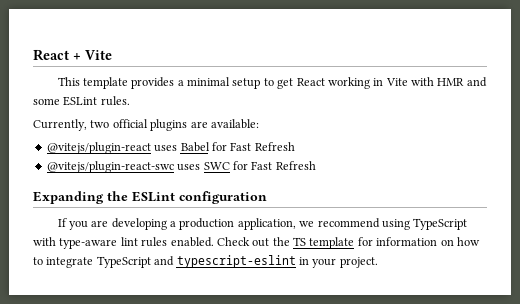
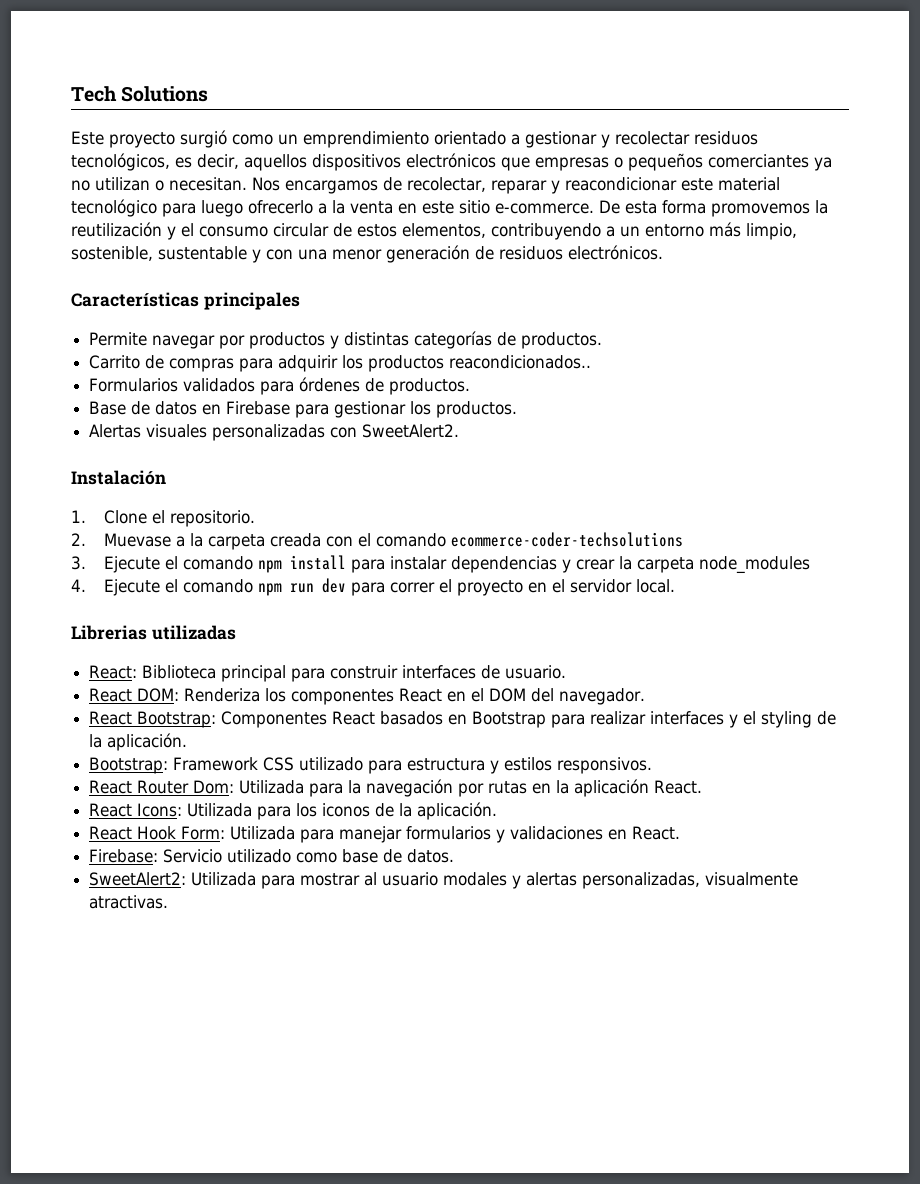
- React + Vite
- This template provides a minimal setup to get React working in Vite with HMR and some ESLint rules.
- Currently, two official plugins are available:
- @vitejs/plugin-react uses Babel for Fast Refresh
- @vitejs/plugin-react-swc uses SWC for Fast Refresh
- Expanding the ESLint configuration
- If you are developing a production application, we recommend using TypeScript with type-aware lint rules enabled. Check out the TS template for information on how to integrate TypeScript and typescript-eslint in your project.
+ Tech Solutions
+ Este proyecto surgió como un emprendimiento orientado a gestionar y recolectar residuos tecnológicos, es decir, aquellos dispositivos electrónicos que empresas o pequeños comerciantes ya no utilizan o necesitan. Nos encargamos de recolectar, reparar y reacondicionar este material tecnológico para luego ofrecerlo a la venta en este sitio e-commerce. De esta forma promovemos la reutilización y el consumo circular de estos elementos, contribuyendo a un entorno más limpio, sostenible, sustentable y con una menor generación de residuos electrónicos.
+ Características principales
+ Permite navegar por productos y distintas categorías de productos.
+ Carrito de compras para adquirir los productos reacondicionados..
+ Formularios validados para órdenes de productos.
+ Base de datos en Firebase para gestionar los productos.
+ Alertas visuales personalizadas con SweetAlert2.
+ Instalación
+ 1. Clone el repositorio.
+ 2. Muevase a la carpeta creada con el comando ecommerce-coder-techsolutions
+ 3. Ejecute el comando npm install para instalar dependencias y crear la carpeta node_modules
+ 4. Ejecute el comando npm run dev para correr el proyecto en el servidor local.
+ Librerias utilizadas
+ React: Biblioteca principal para construir interfaces de usuario.
+ React DOM: Renderiza los componentes React en el DOM del navegador.
+ React Bootstrap: Componentes React basados en Bootstrap para realizar interfaces y el styling de la aplicación.
+ Bootstrap: Framework CSS utilizado para estructura y estilos responsivos.
+ React Router Dom: Utilizada para la navegación por rutas en la aplicación React.
+ React Icons: Utilizada para los iconos de la aplicación.
+ React Hook Form: Utilizada para manejar formularios y validaciones en React.
+ Firebase: Servicio utilizado como base de datos.
+ SweetAlert2: Utilizada para mostrar al usuario modales y alertas personalizadas, visualmente atractivas.

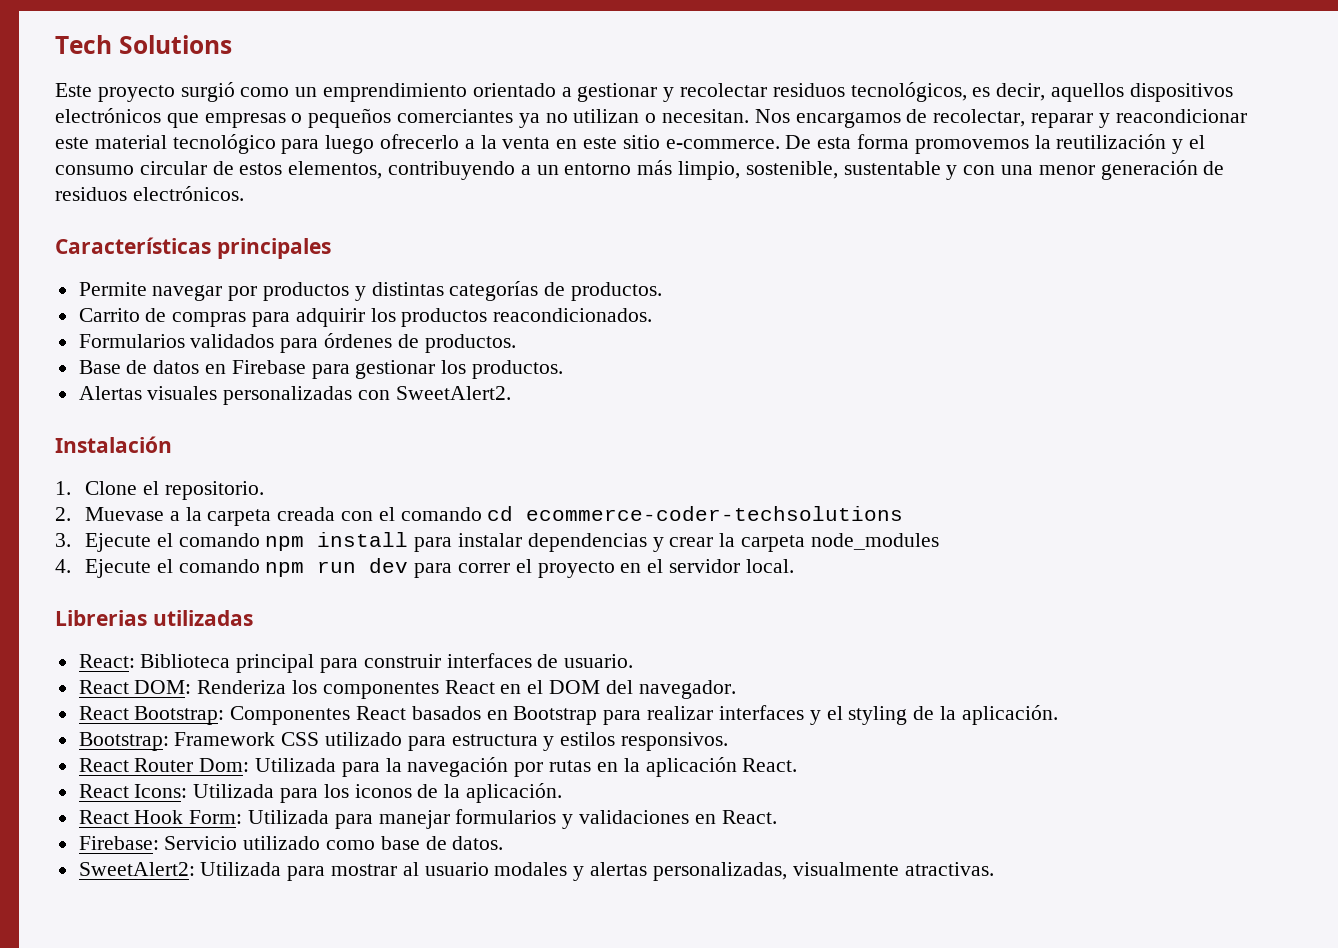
- Carrito de compras para adquirir los productos reacondicionados..
+ Carrito de compras para adquirir los productos reacondicionados.
- 2. Muevase a la carpeta creada con el comando ecommerce-coder-techsolutions
+ 2. Muevase a la carpeta creada con el comando cd ecommerce-coder-techsolutions

